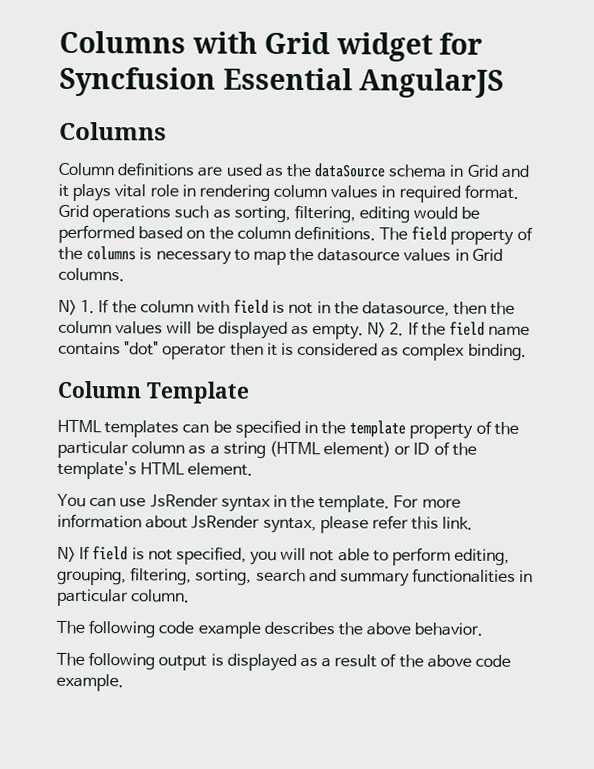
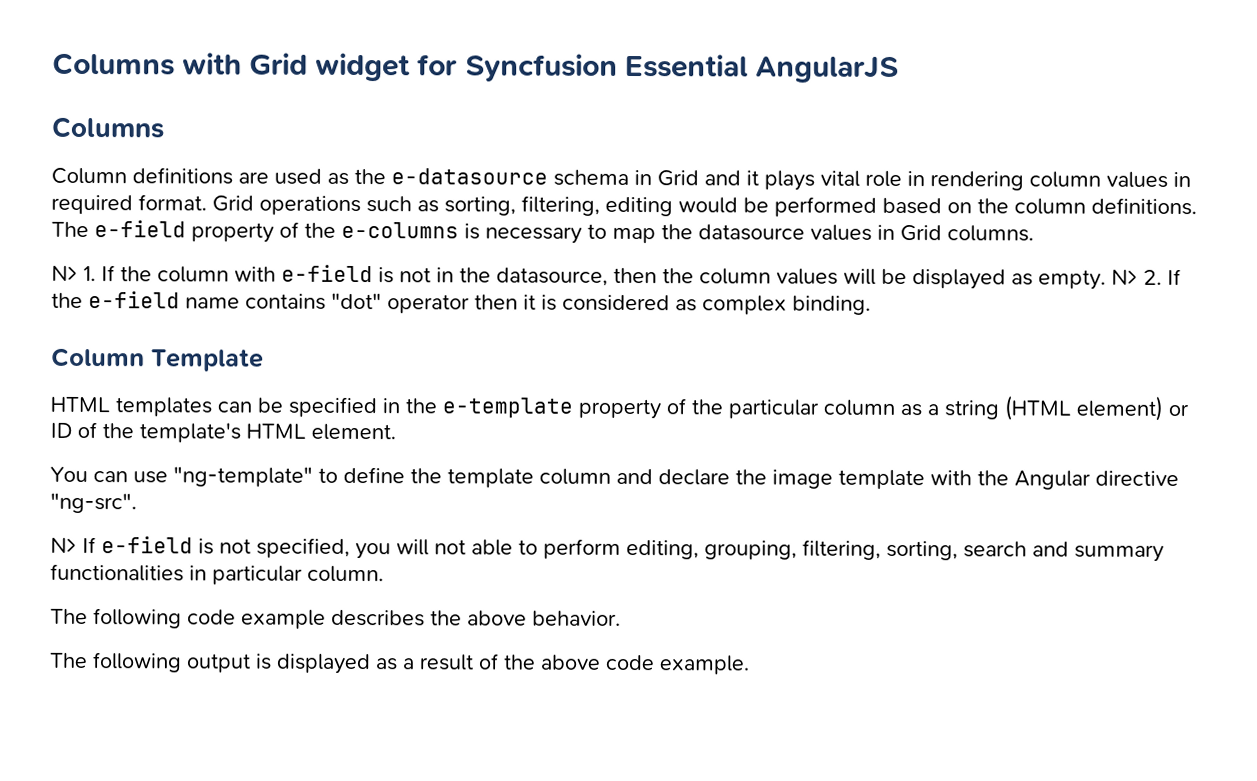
- Column definitions are used as the dataSource schema in Grid and it plays vital role in rendering column values in required format.
+ Column definitions are used as the e-datasource schema in Grid and it plays vital role in rendering column values in required format.
- The field property of the columns is necessary to map the datasource values in Grid columns.
+ The e-field property of the e-columns is necessary to map the datasource values in Grid columns.
- N> 1. If the column with field is not in the datasource, then the column values will be displayed as empty.
+ N> 1. If the column with e-field is not in the datasource, then the column values will be displayed as empty.
- N> 2. If the field name contains "dot" operator then it is considered as complex binding.
+ N> 2. If the e-field name contains "dot" operator then it is considered as complex binding.
- HTML templates can be specified in the template property of the particular column as a string (HTML element) or ID of the template's HTML element.
+ HTML templates can be specified in the e-template property of the particular column as a string (HTML element) or ID of the template's HTML element.
- You can use JsRender syntax in the template. For more information about JsRender syntax, please refer this link.
+ You can use "ng-template" to define the template column and declare the image template with the Angular directive "ng-src".
- N> If field is not specified, you will not able to perform editing, grouping, filtering, sorting, search and summary functionalities in particular column.
+ N> If e-field is not specified, you will not able to perform editing, grouping, filtering, sorting, search and summary functionalities in particular column.

